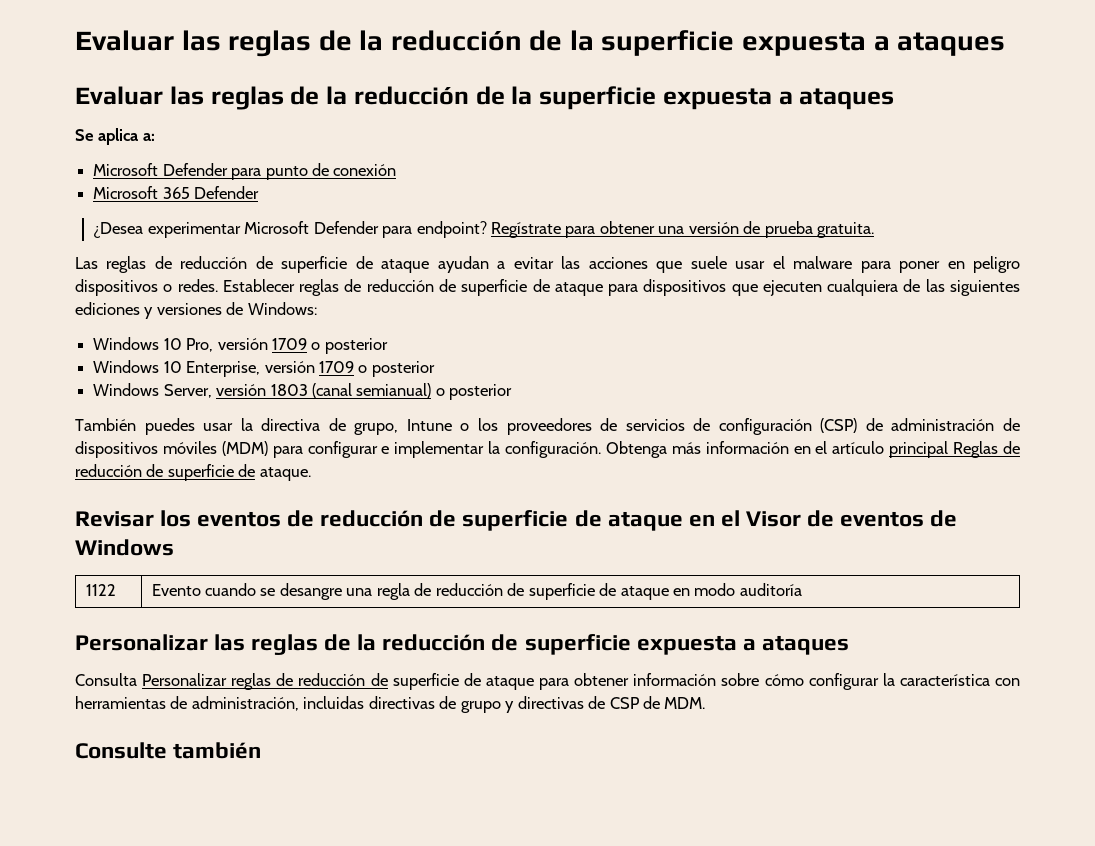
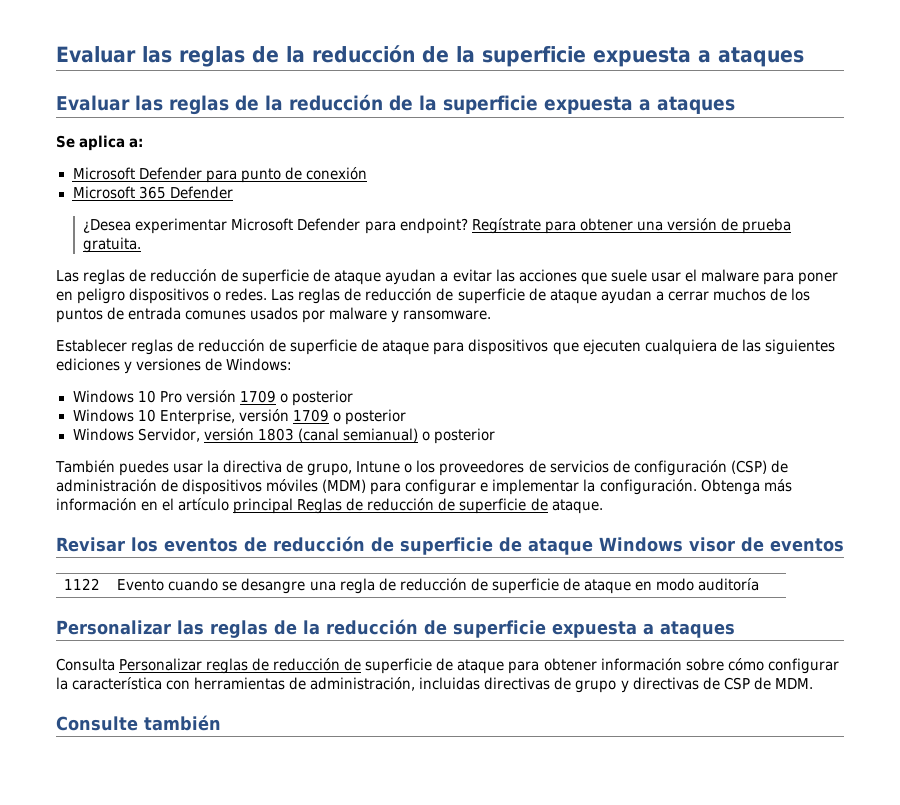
- Las reglas de reducción de superficie de ataque ayudan a evitar las acciones que suele usar el malware para poner en peligro dispositivos o redes. Establecer reglas de reducción de superficie de ataque para dispositivos que ejecuten cualquiera de las siguientes ediciones y versiones de Windows:
+ Las reglas de reducción de superficie de ataque ayudan a evitar las acciones que suele usar el malware para poner en peligro dispositivos o redes. Las reglas de reducción de superficie de ataque ayudan a cerrar muchos de los puntos de entrada comunes usados por malware y ransomware.
+ Establecer reglas de reducción de superficie de ataque para dispositivos que ejecuten cualquiera de las siguientes ediciones y versiones de Windows:
- Windows 10 Pro, versión 1709 o posterior
+ Windows 10 Pro versión 1709 o posterior
- Windows Server, versión 1803 (canal semianual) o posterior
+ Windows Servidor, versión 1803 (canal semianual) o posterior
- Revisar los eventos de reducción de superficie de ataque en el Visor de eventos de Windows
+ Revisar los eventos de reducción de superficie de ataque Windows visor de eventos

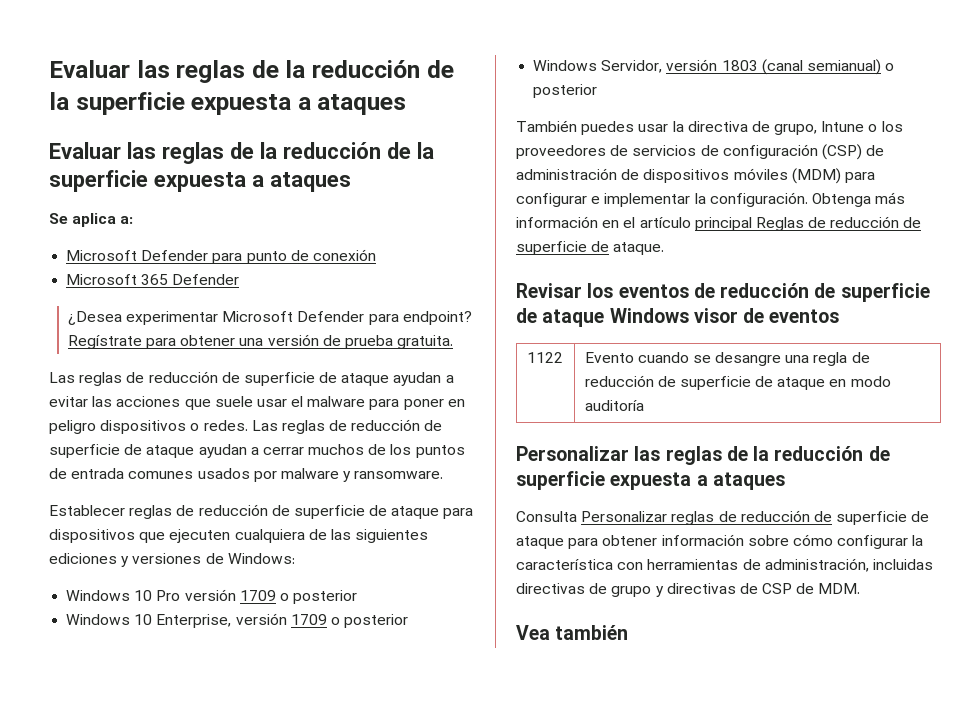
- Consulte también
+ Vea también

